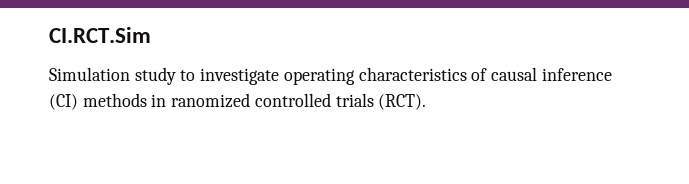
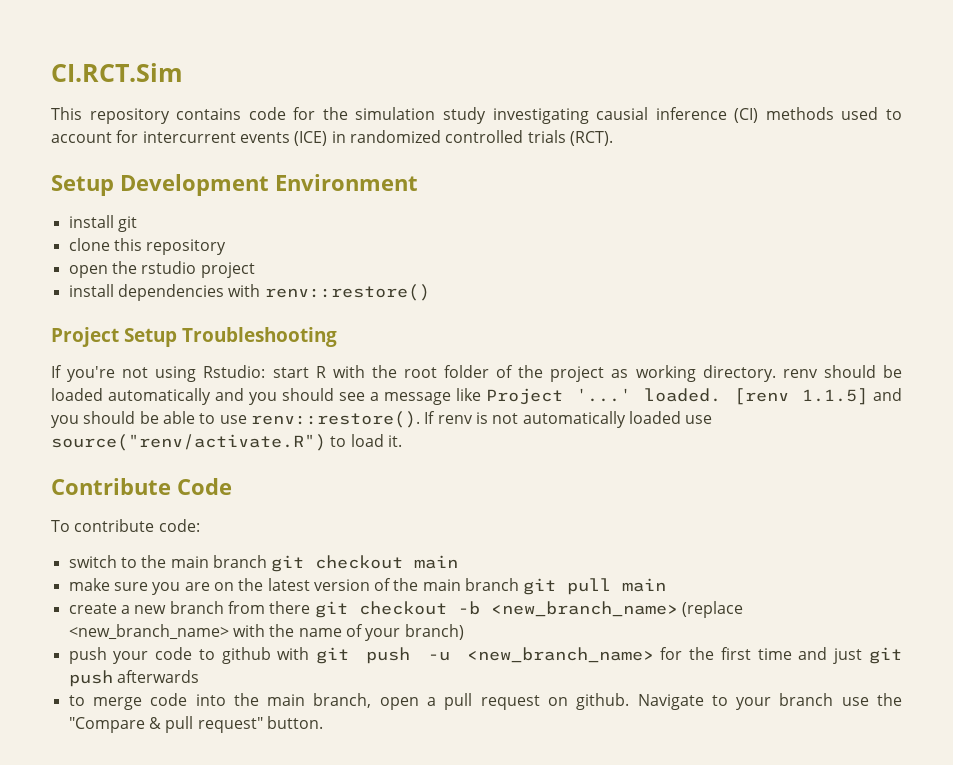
- Simulation study to investigate operating characteristics of causal inference (CI) methods in ranomized controlled trials (RCT).
+ This repository contains code for the simulation study investigating causial inference (CI) methods used to account for intercurrent events (ICE) in randomized controlled trials (RCT).
+ Setup Development Environment
+ install git
+ clone this repository
+ open the rstudio project
+ install dependencies with renv::restore()
+ Project Setup Troubleshooting
+ If you're not using Rstudio: start R with the root folder of the project as working directory. renv should be loaded automatically and you should see a message like Project '...' loaded. [renv 1.1.5] and you should be able to use renv::restore(). If renv is not automatically loaded use source("renv/activate.R") to load it.
+ Contribute Code
+ To contribute code:
+ switch to the main branch git checkout main
+ make sure you are on the latest version of the main branch git pull main
+ create a new branch from there git checkout -b <new_branch_name> (replace <new_branch_name> with the name of your branch)
+ push your code to github with git push -u <new_branch_name> for the first time and just git push afterwards
+ to merge code into the main branch, open a pull request on github. Navigate to your branch use the "Compare & pull request" button.

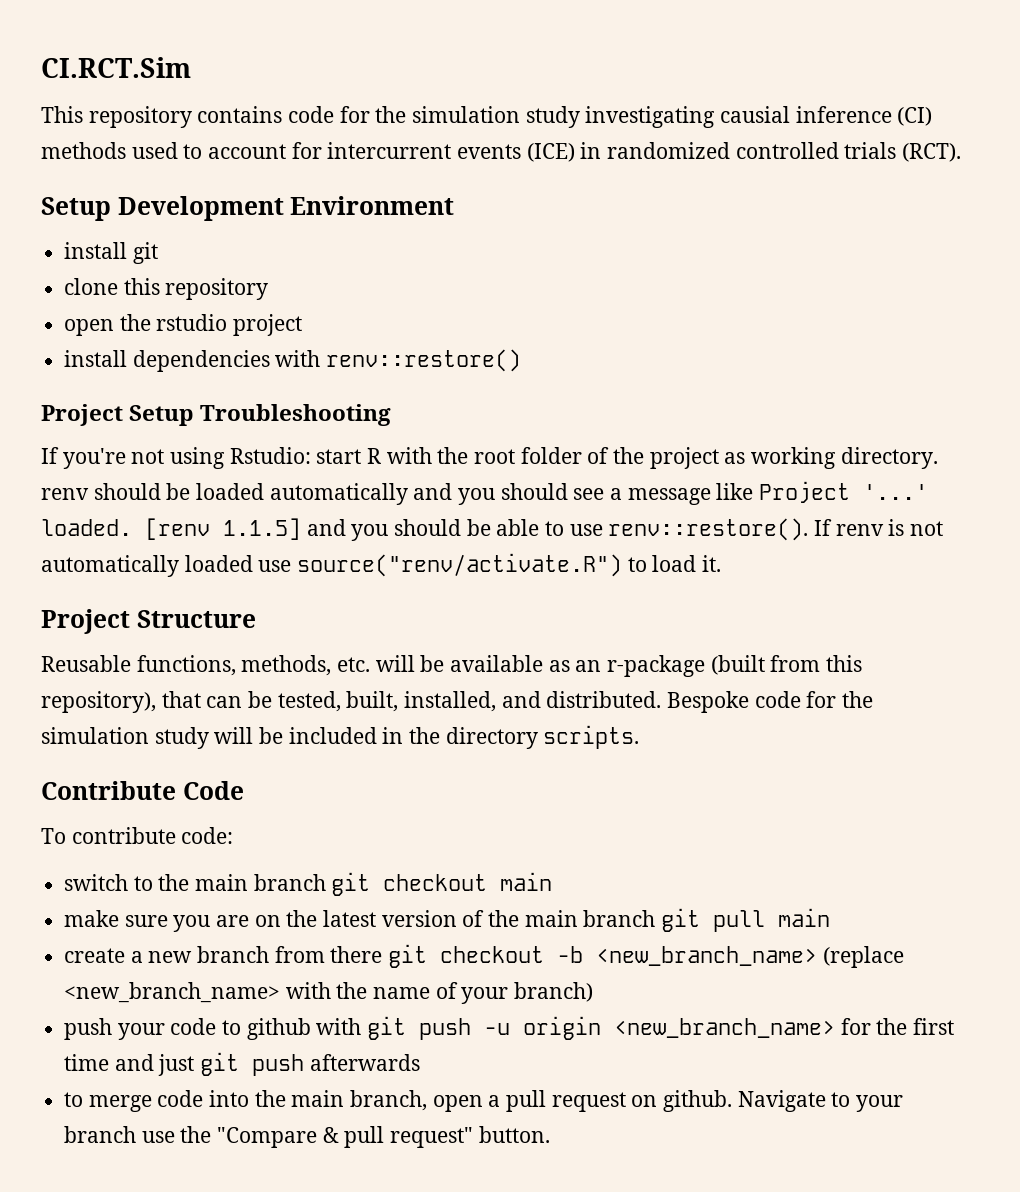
+ Project Structure
+ Reusable functions, methods, etc. will be available as an r-package (built from this repository), that can be tested, built, installed, and distributed. Bespoke code for the simulation study will be included in the directory scripts.
- push your code to github with git push -u <new_branch_name> for the first time and just git push afterwards
+ push your code to github with git push -u origin <new_branch_name> for the first time and just git push afterwards

